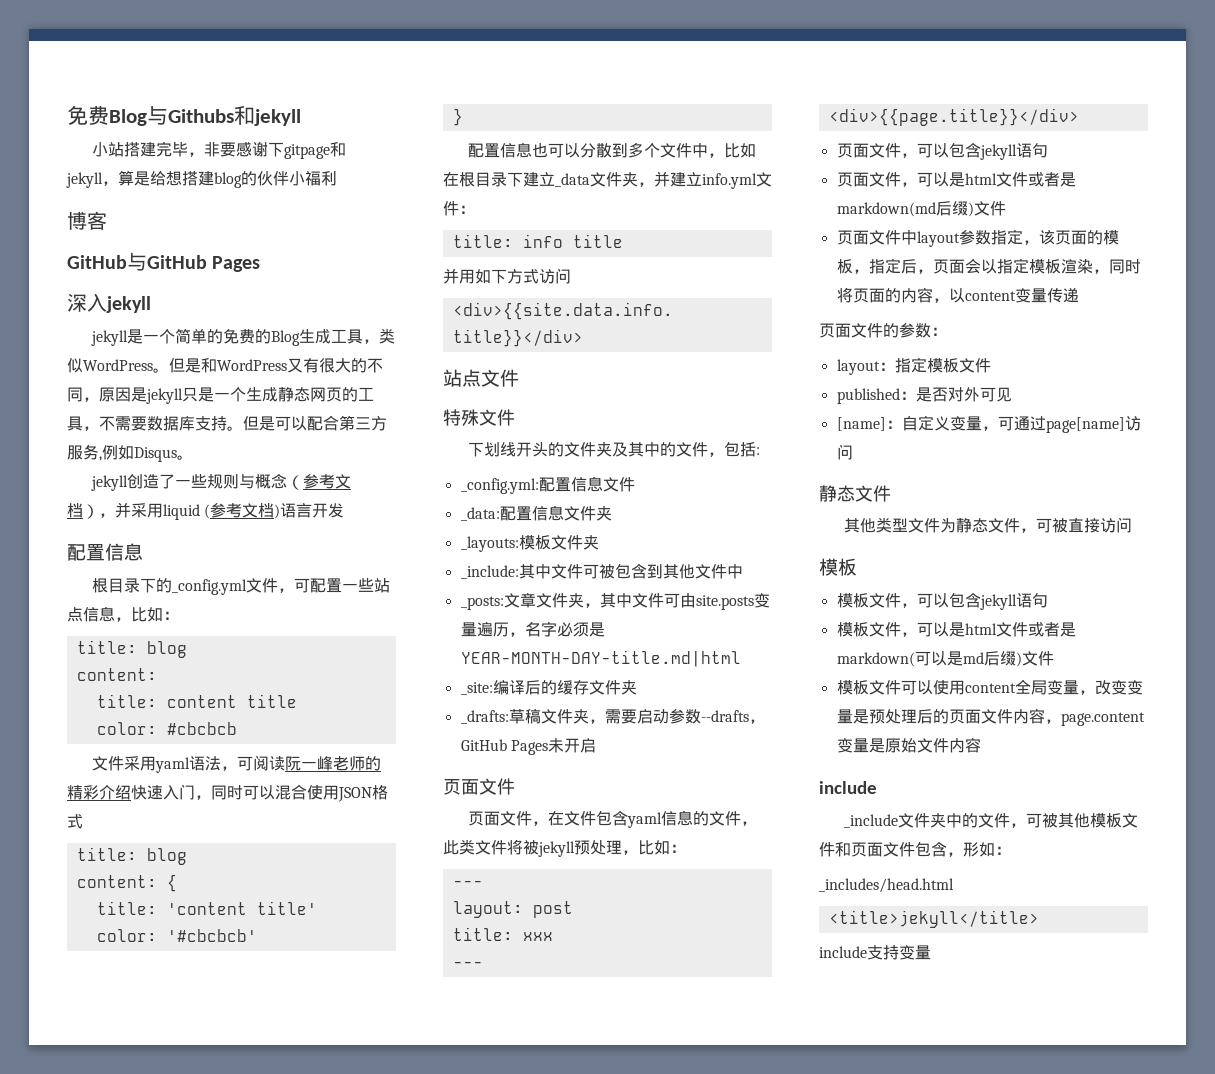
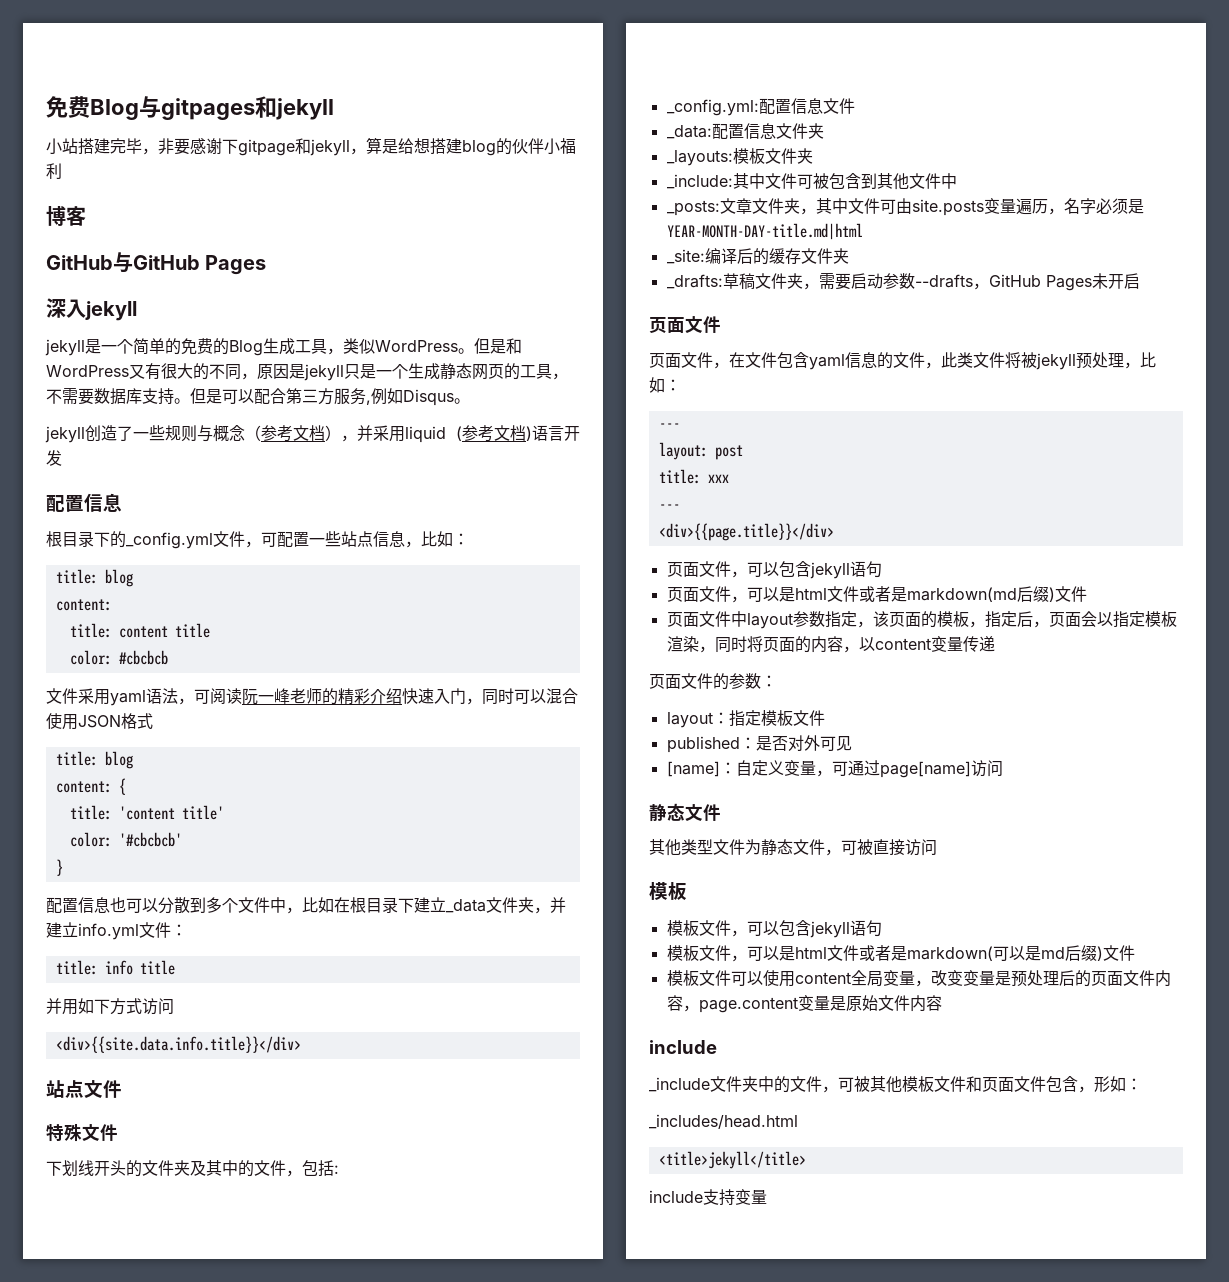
- 免费Blog与Githubs和jekyll
+ 免费Blog与gitpages和jekyll

